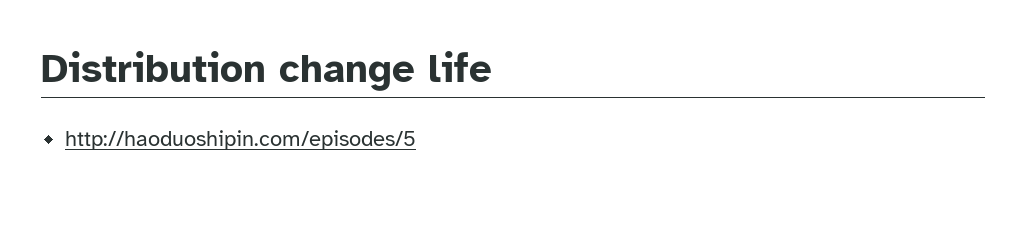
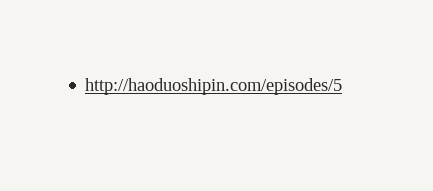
- Distribution change life

